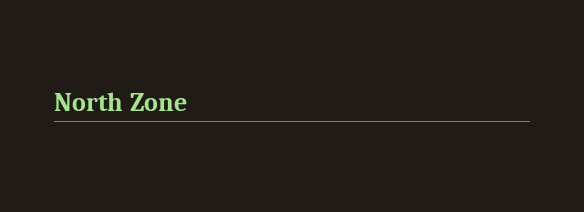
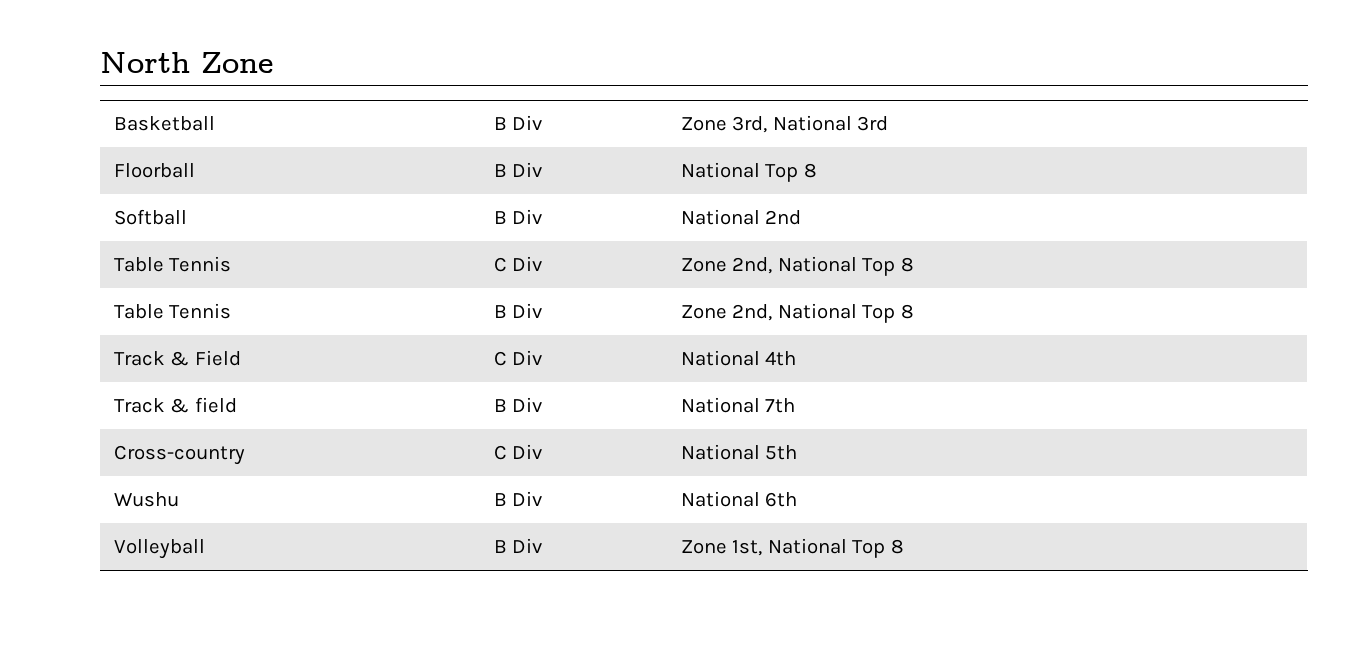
+ Basketball | B Div | Zone 3rd, National 3rd
+ Floorball | B Div | National Top 8
+ Softball | B Div | National 2nd
+ Table Tennis | C Div | Zone 2nd, National Top 8
+ Table Tennis | B Div | Zone 2nd, National Top 8
+ Track & Field | C Div | National 4th
+ Track & field | B Div | National 7th
+ Cross-country | C Div | National 5th
+ Wushu | B Div | National 6th
+ Volleyball | B Div | Zone 1st, National Top 8

